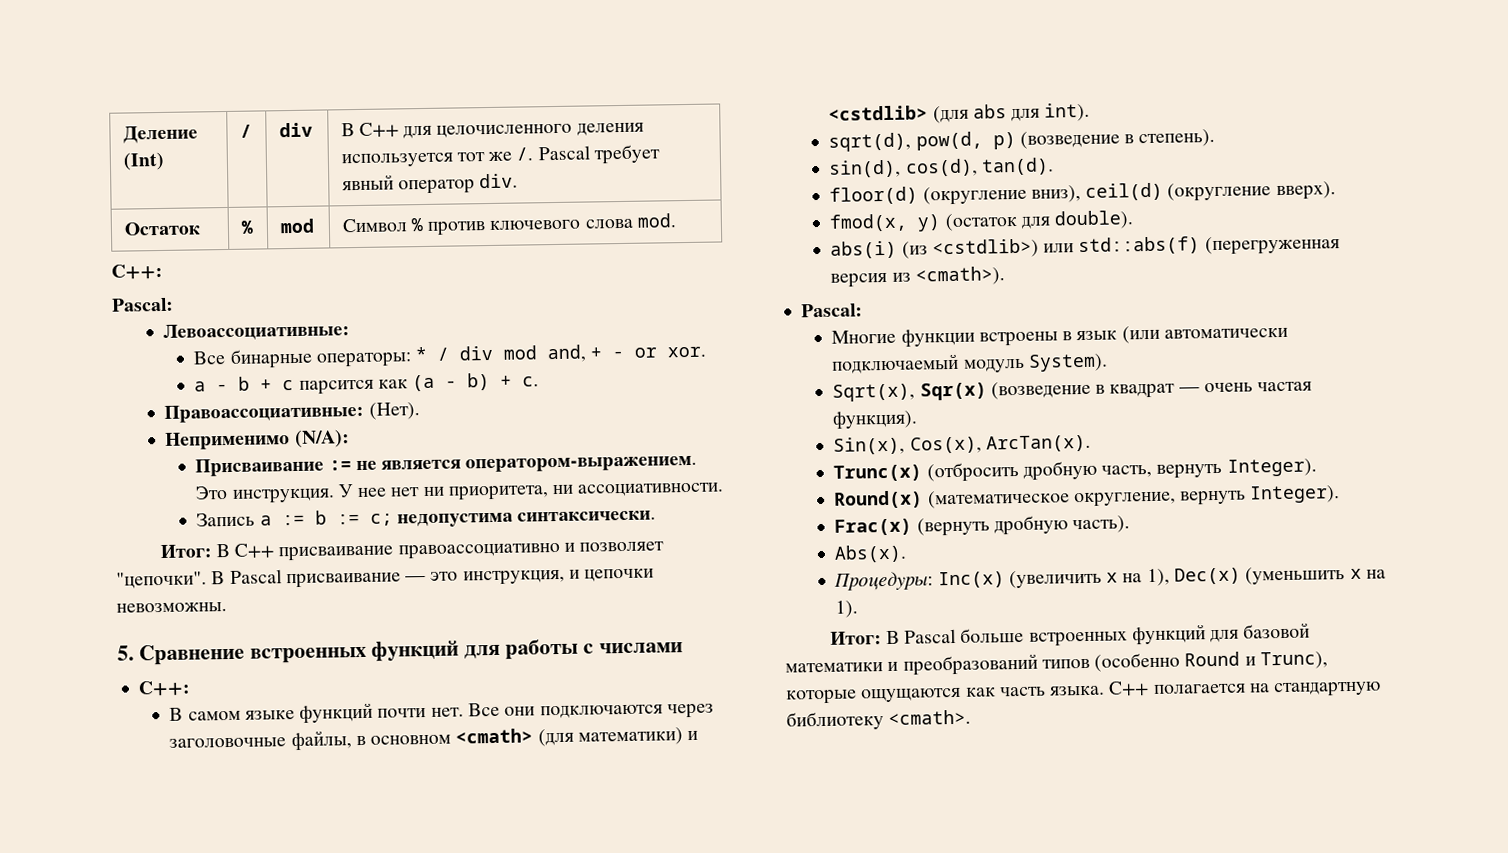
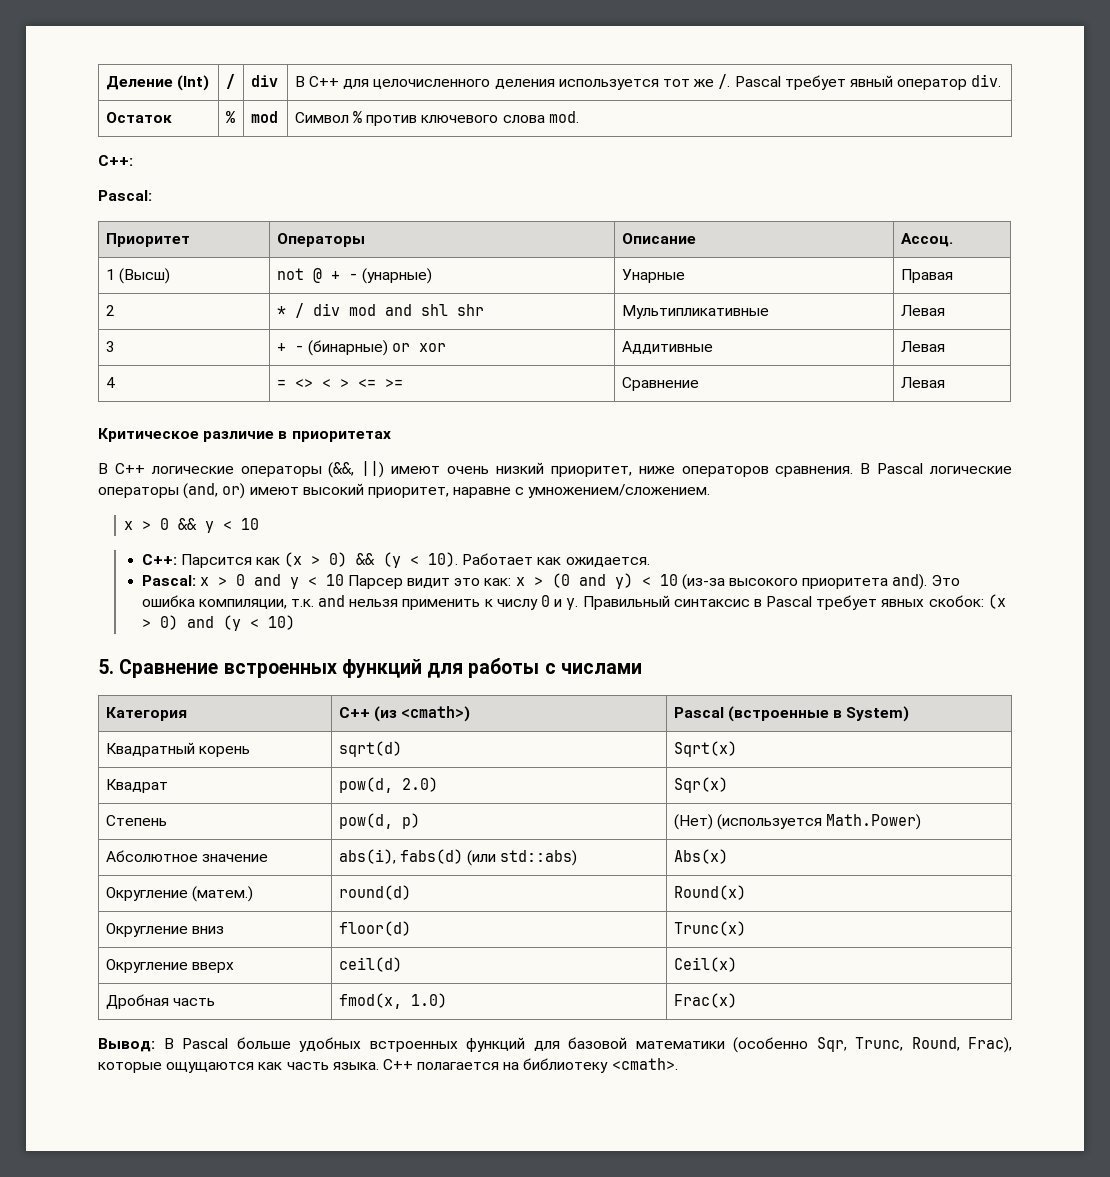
- Левоассоциативные:
- Все бинарные операторы: * / div mod and, + - or xor.
- a - b + c парсится как (a - b) + c.
- Правоассоциативные: (Нет).
- Неприменимо (N/A):
- Присваивание := не является оператором-выражением. Это инструкция. У нее нет ни приоритета, ни ассоциативности.
- Запись a := b := c; недопустима синтаксически.
- Итог: В C++ присваивание правоассоциативно и позволяет "цепочки". В Pascal присваивание — это инструкция, и цепочки невозможны.
+ Приоритет | Операторы | Описание | Ассоц.
+ 1 (Высш) | not @ + - (унарные) | Унарные | Правая
+ 2 | * / div mod and shl shr | Мультипликативные | Левая
+ 3 | + - (бинарные) or xor | Аддитивные | Левая
+ 4 | = <> < > <= >= | Сравнение | Левая
+ Критическое различие в приоритетах
+ В C++ логические операторы (&&, ||) имеют очень низкий приоритет, ниже операторов сравнения. В Pascal логические операторы (and, or) имеют высокий приоритет, наравне с умножением/сложением.
+ x > 0 && y < 10
+ C++: Парсится как (x > 0) && (y < 10). Работает как ожидается.
+ Pascal: x > 0 and y < 10 Парсер видит это как: x > (0 and y) < 10 (из-за высокого приоритета and). Это ошибка компиляции, т.к. and нельзя применить к числу 0 и y. Правильный синтаксис в Pascal требует явных скобок: (x > 0) and (y < 10)
  5. Сравнение встроенных функций для работы с числами
- C++:
- В самом языке функций почти нет. Все они подключаются через заголовочные файлы, в основном <cmath> (для математики) и <cstdlib> (для abs для int).
- sqrt(d), pow(d, p) (возведение в степень).
- sin(d), cos(d), tan(d).
- floor(d) (округление вниз), ceil(d) (округление вверх).
- fmod(x, y) (остаток для double).
- abs(i) (из <cstdlib>) или std::abs(f) (перегруженная версия из <cmath>).
- Pascal:
- Многие функции встроены в язык (или автоматически подключаемый модуль System).
- Sqrt(x), Sqr(x) (возведение в квадрат — очень частая функция).
- Sin(x), Cos(x), ArcTan(x).
- Trunc(x) (отбросить дробную часть, вернуть Integer).
- Round(x) (математическое округление, вернуть Integer).
- Frac(x) (вернуть дробную часть).
- Abs(x).
- Процедуры: Inc(x) (увеличить x на 1), Dec(x) (уменьшить x на 1).
- Итог: В Pascal больше встроенных функций для базовой математики и преобразований типов (особенно Round и Trunc), которые ощущаются как часть языка.
+ Категория | C++ (из <cmath>) | Pascal (встроенные в System)
+ Квадратный корень | sqrt(d) | Sqrt(x)
+ Квадрат | pow(d, 2.0) | Sqr(x)
+ Степень | pow(d, p) | (Нет) (используется Math.Power)
+ Абсолютное значение | abs(i), fabs(d) (или std::abs) | Abs(x)
+ Округление (матем.) | round(d) | Round(x)
+ Округление вниз | floor(d) | Trunc(x)
+ Округление вверх | ceil(d) | Ceil(x)
+ Дробная часть | fmod(x, 1.0) | Frac(x)
+ Вывод: В Pascal больше удобных встроенных функций для базовой математики (особенно Sqr, Trunc, Round, Frac), которые ощущаются как часть языка.
- C++ полагается на стандартную библиотеку <cmath>.
+ C++ полагается на библиотеку <cmath>.

